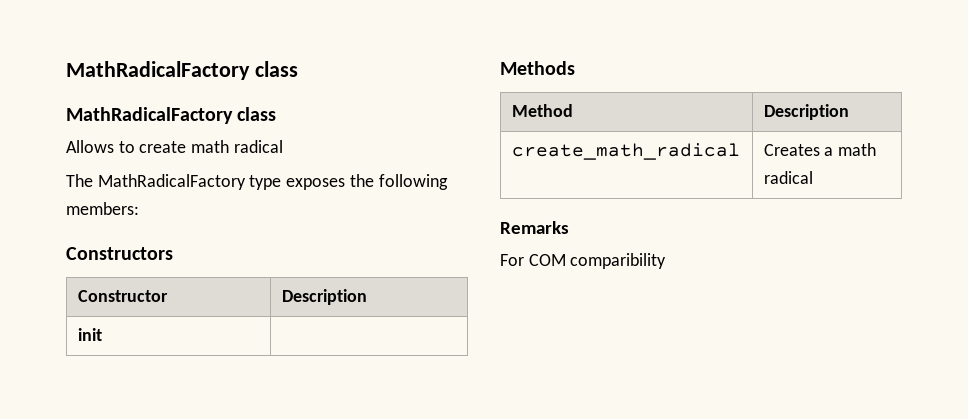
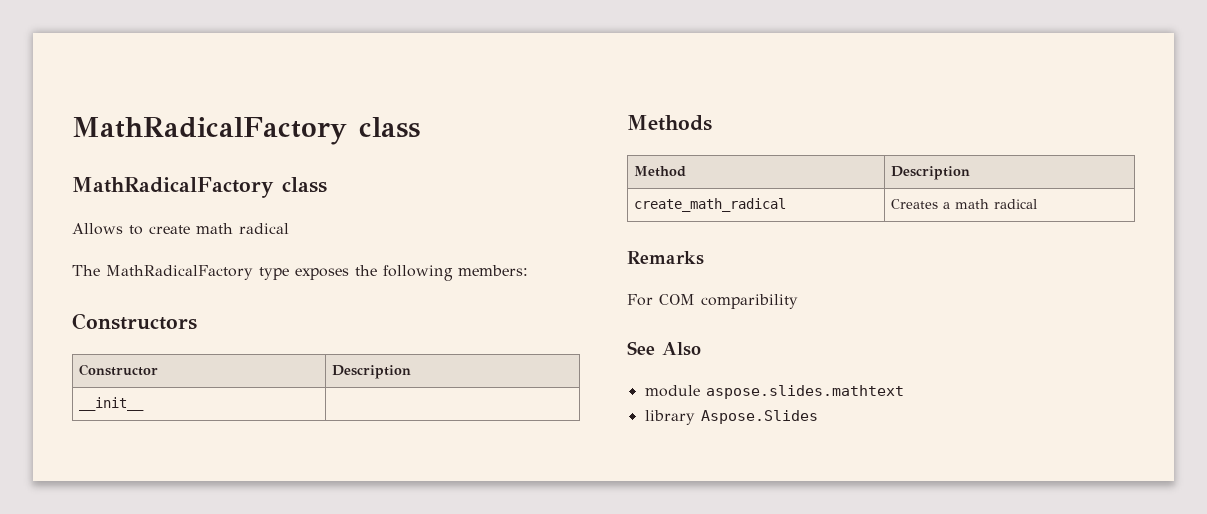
- init |
+ __init__ |
+ See Also
+ module aspose.slides.mathtext
+ library Aspose.Slides

